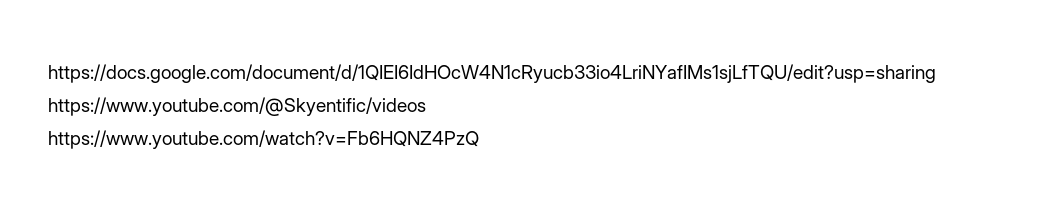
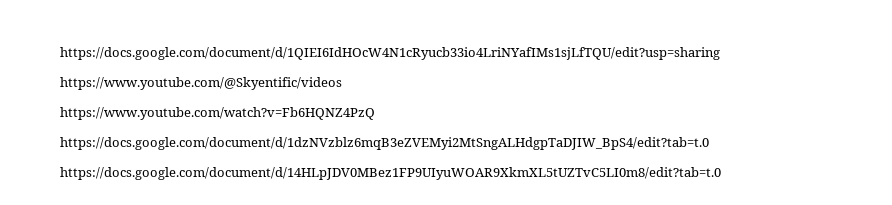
+ https://docs.google.com/document/d/1dzNVzblz6mqB3eZVEMyi2MtSngALHdgpTaDJIW_BpS4/edit?tab=t.0
+ https://docs.google.com/document/d/14HLpJDV0MBez1FP9UIyuWOAR9XkmXL5tUZTvC5LI0m8/edit?tab=t.0

